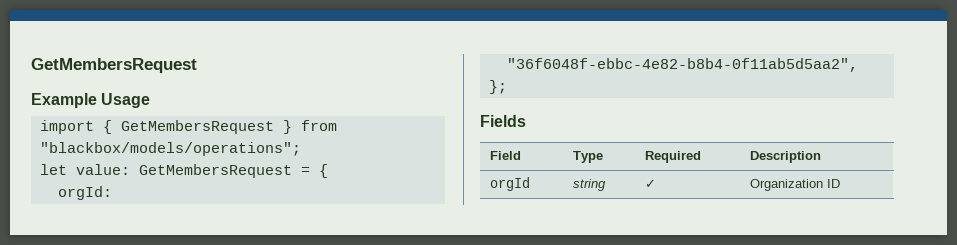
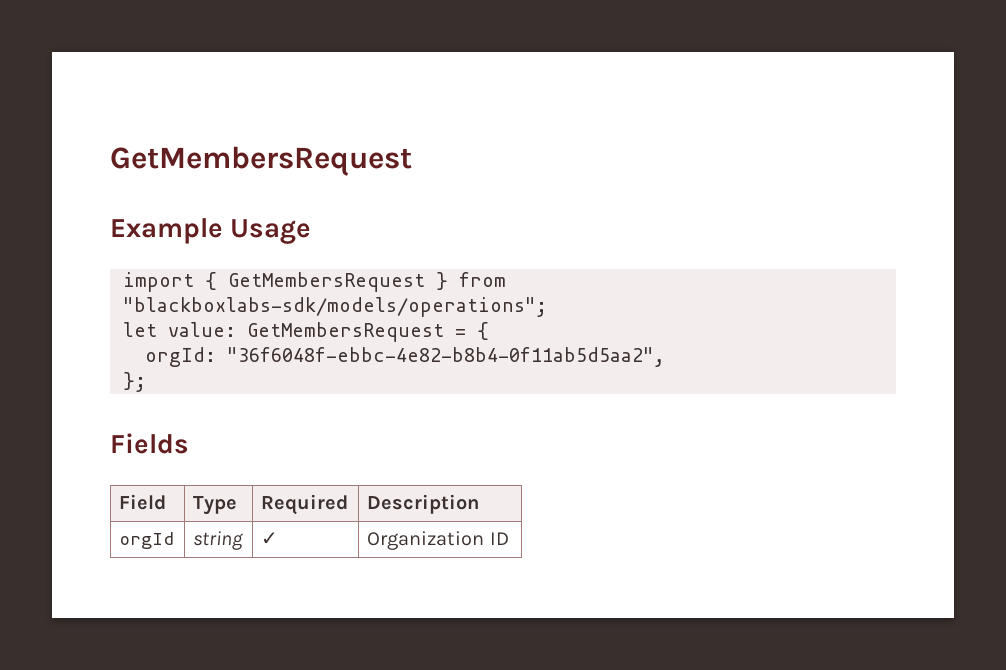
- import { GetMembersRequest } from "blackbox/models/operations";
+ import { GetMembersRequest } from "blackboxlabs-sdk/models/operations";

